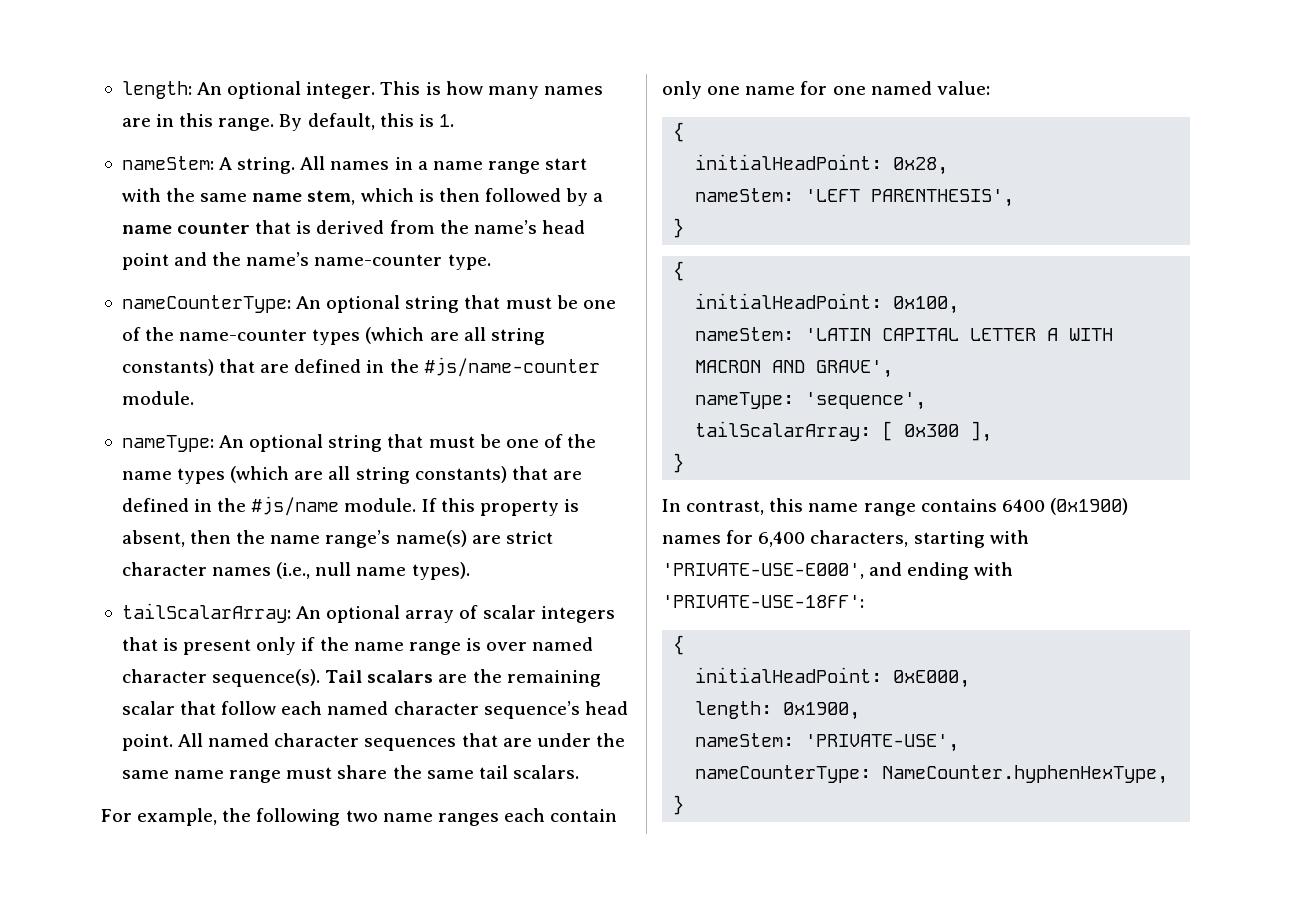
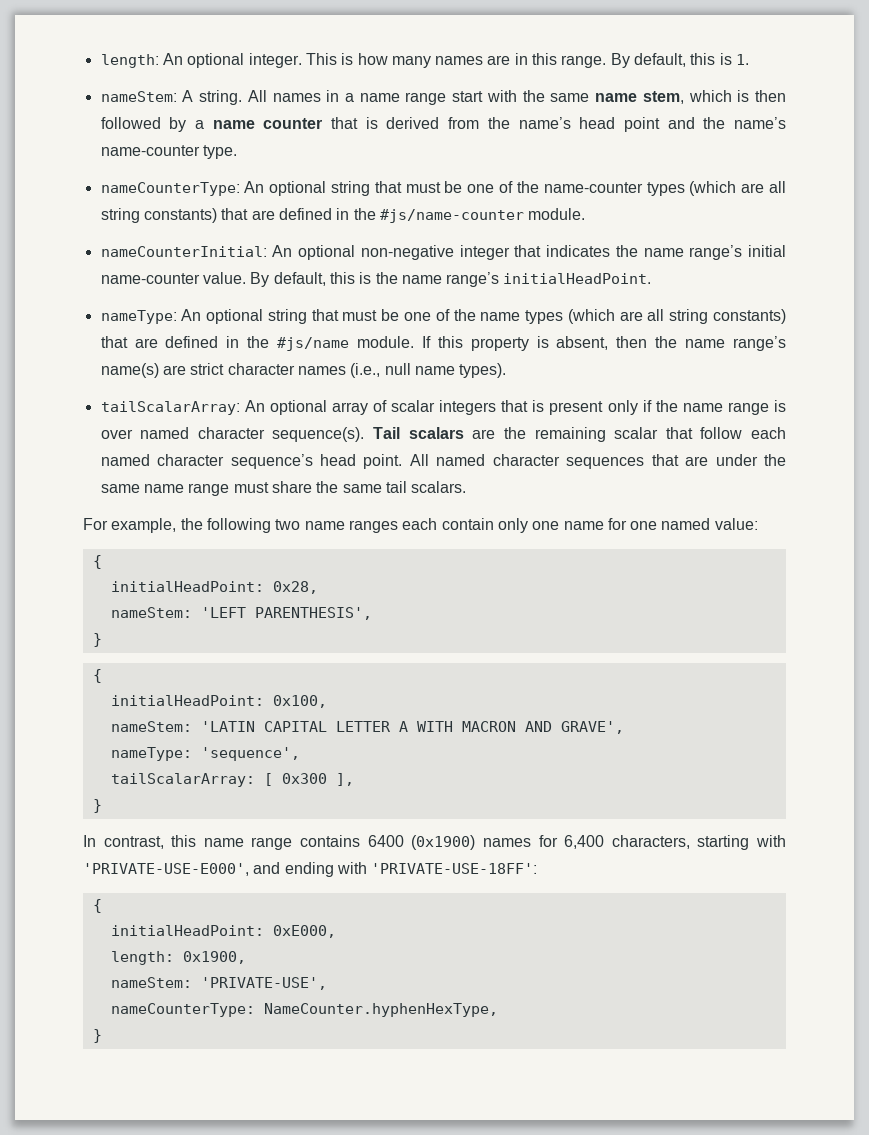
+ nameCounterInitial: An optional non-negative integer that indicates the name range’s initial name-counter value. By default, this is the name range’s initialHeadPoint.

